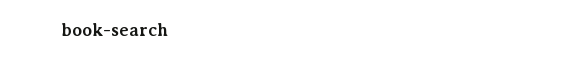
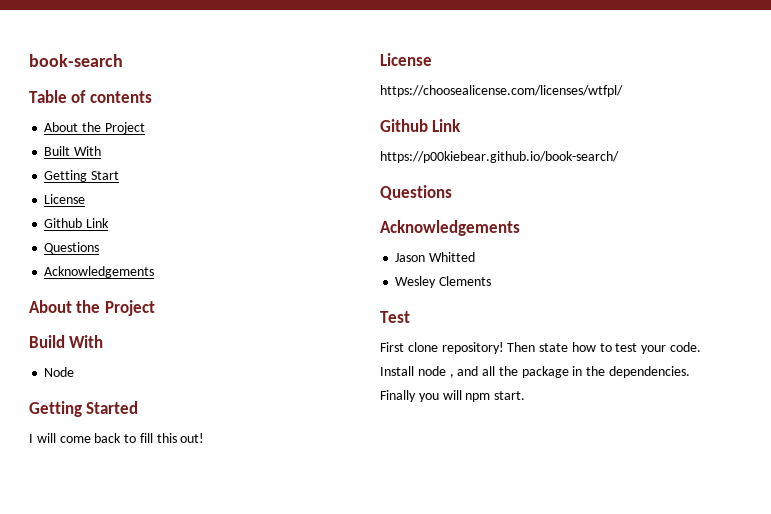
+ Table of contents
+ About the Project
+ Built With
+ Getting Start
+ License
+ Github Link
+ Questions
+ Acknowledgements
+ About the Project
+ Build With
+ Node
+ Getting Started
+ I will come back to fill this out!
+ License
+ https://choosealicense.com/licenses/wtfpl/
+ Github Link
+ https://p00kiebear.github.io/book-search/
+ Questions
+ Acknowledgements
+ Jason Whitted
+ Wesley Clements
+ Test
+ First clone repository! Then state how to test your code. Install node , and all the package in the dependencies. Finally you will npm start.

